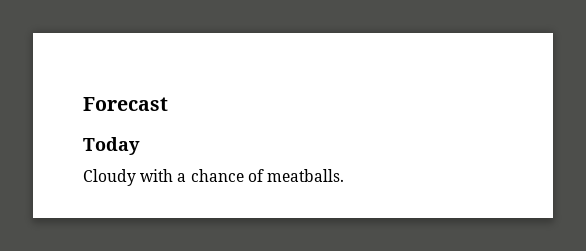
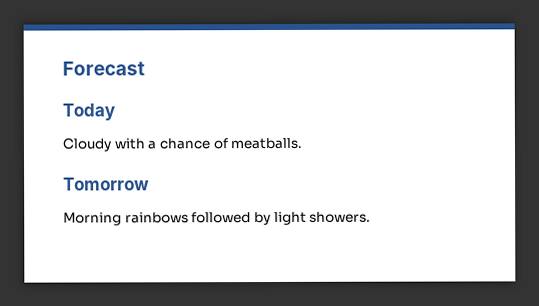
+ Tomorrow
+ Morning rainbows followed by light showers.

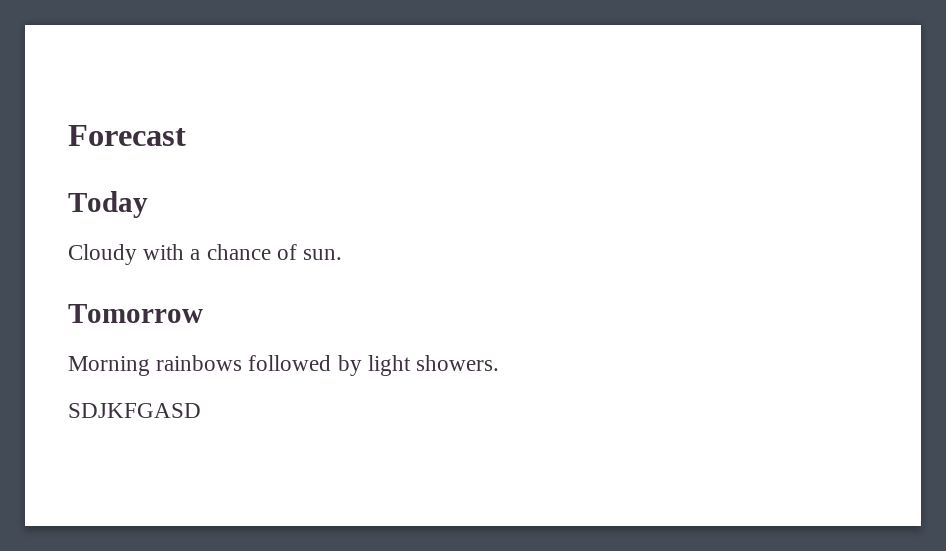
- Cloudy with a chance of meatballs.
+ Cloudy with a chance of sun.
+ SDJKFGASD

